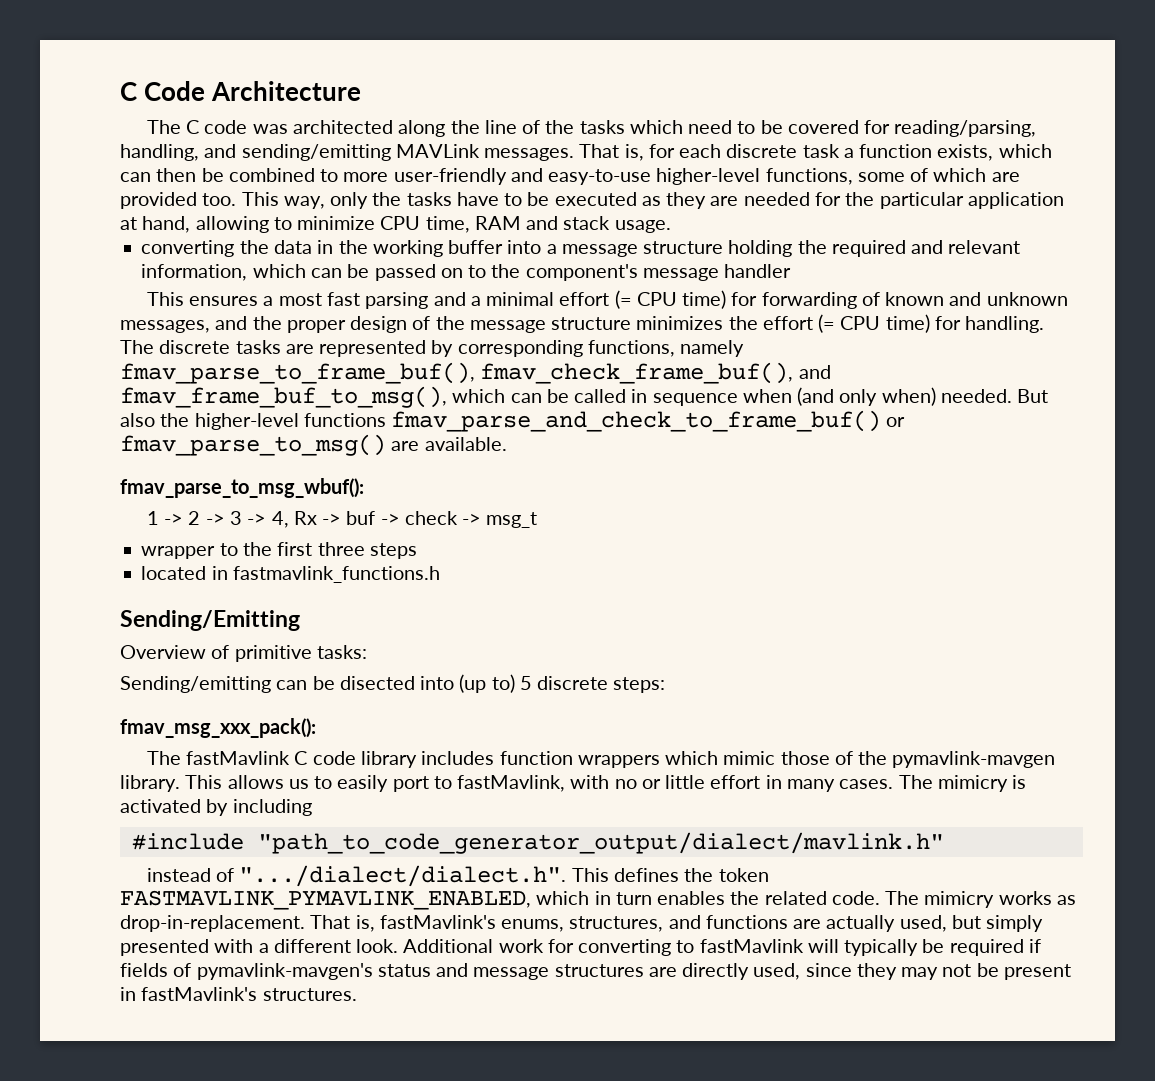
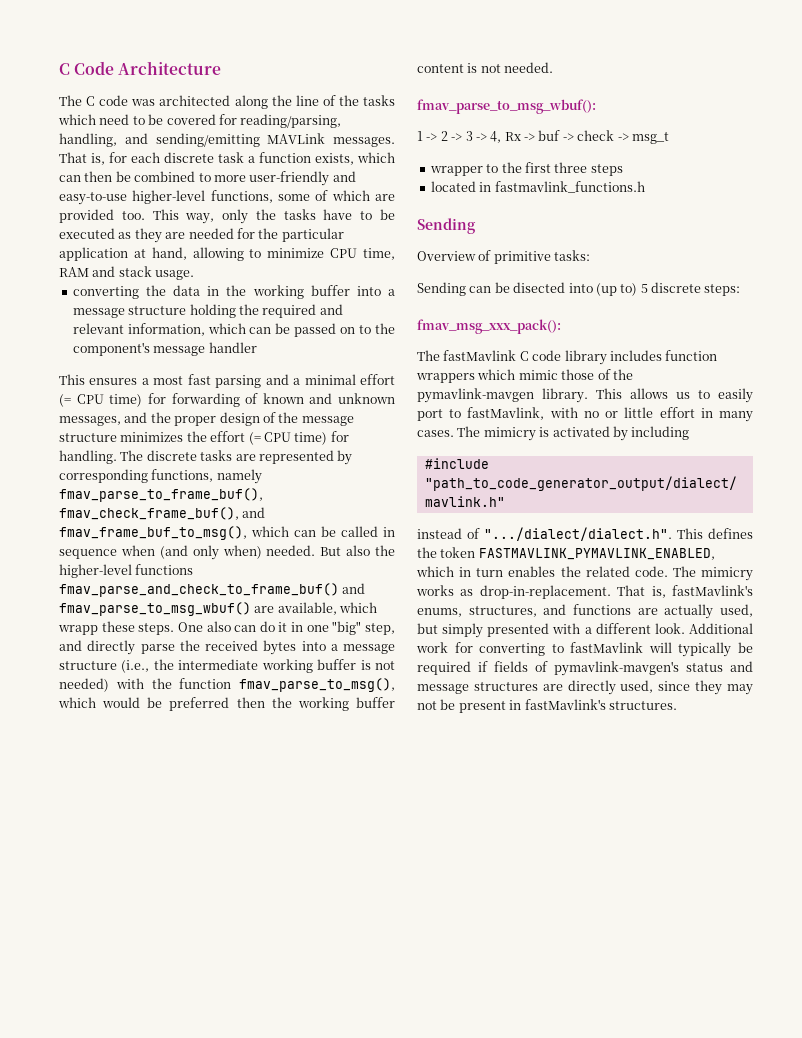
- But also the higher-level functions fmav_parse_and_check_to_frame_buf() or fmav_parse_to_msg() are available.
+ But also the higher-level functions fmav_parse_and_check_to_frame_buf() and fmav_parse_to_msg_wbuf() are available, which wrapp these steps. One also can do it in one "big" step, and directly parse the received bytes into a message structure (i.e., the intermediate working buffer is not needed) with the function fmav_parse_to_msg(), which would be preferred then the working buffer content is not needed.
  located in fastmavlink_functions.h
- Sending/Emitting
+ Sending
- Sending/emitting can be disected into (up to) 5 discrete steps:
+ Sending can be disected into (up to) 5 discrete steps:

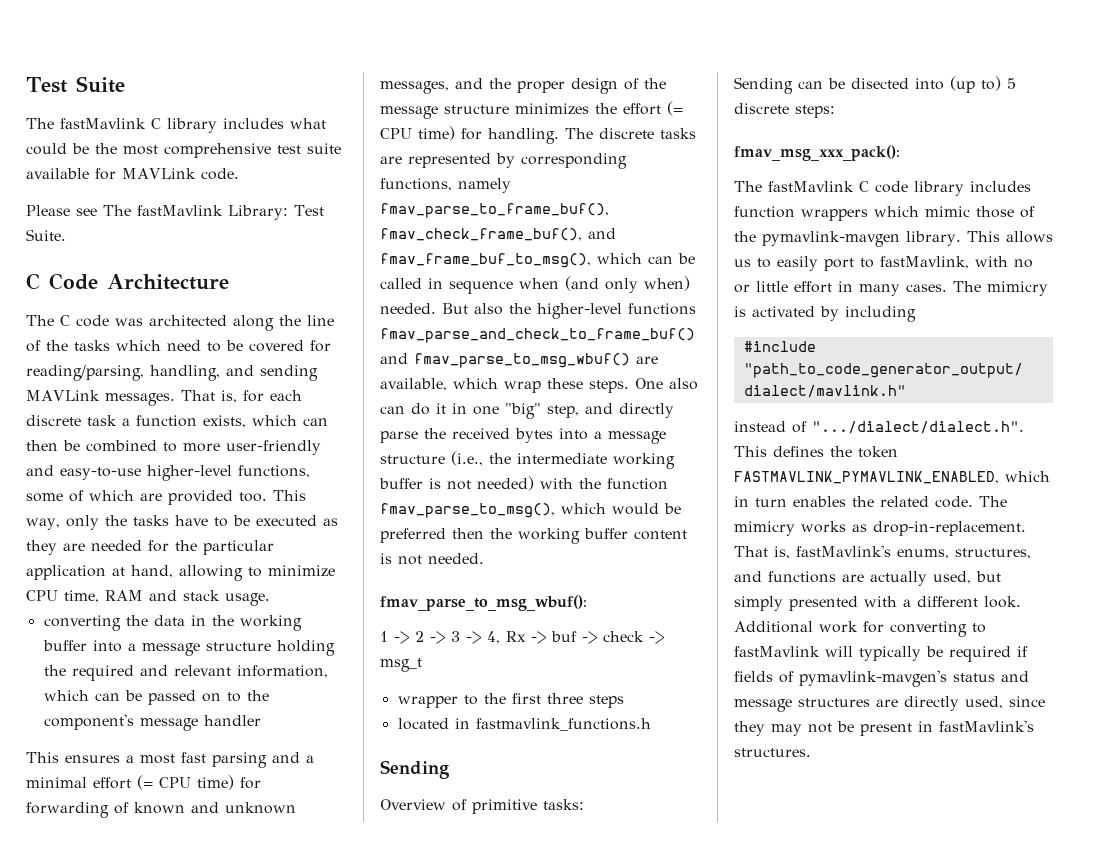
+ Test Suite
+ The fastMavlink C library includes what could be the most comprehensive test suite available for MAVLink code.
+ Please see The fastMavlink Library: Test Suite.
- The C code was architected along the line of the tasks which need to be covered for reading/parsing, handling, and sending/emitting MAVLink messages.
+ The C code was architected along the line of the tasks which need to be covered for reading/parsing, handling, and sending MAVLink messages.
- But also the higher-level functions fmav_parse_and_check_to_frame_buf() and fmav_parse_to_msg_wbuf() are available, which wrapp these steps.
+ But also the higher-level functions fmav_parse_and_check_to_frame_buf() and fmav_parse_to_msg_wbuf() are available, which wrap these steps.

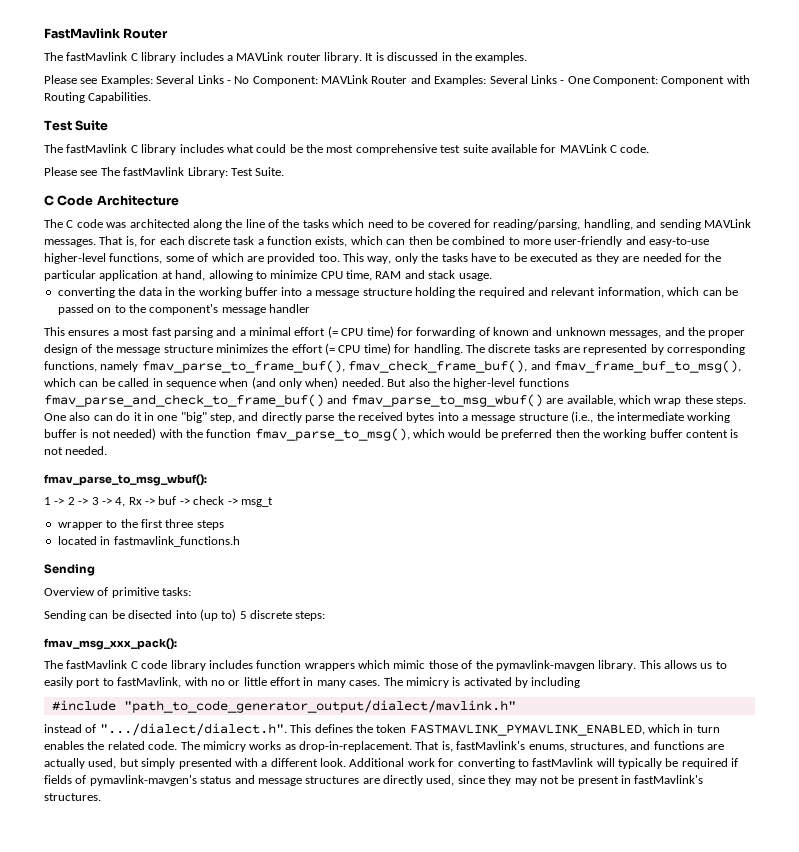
+ FastMavlink Router
+ The fastMavlink C library includes a MAVLink router library. It is discussed in the examples.
+ Please see Examples: Several Links - No Component: MAVLink Router and Examples: Several Links - One Component: Component with Routing Capabilities.
- The fastMavlink C library includes what could be the most comprehensive test suite available for MAVLink code.
+ The fastMavlink C library includes what could be the most comprehensive test suite available for MAVLink C code.

